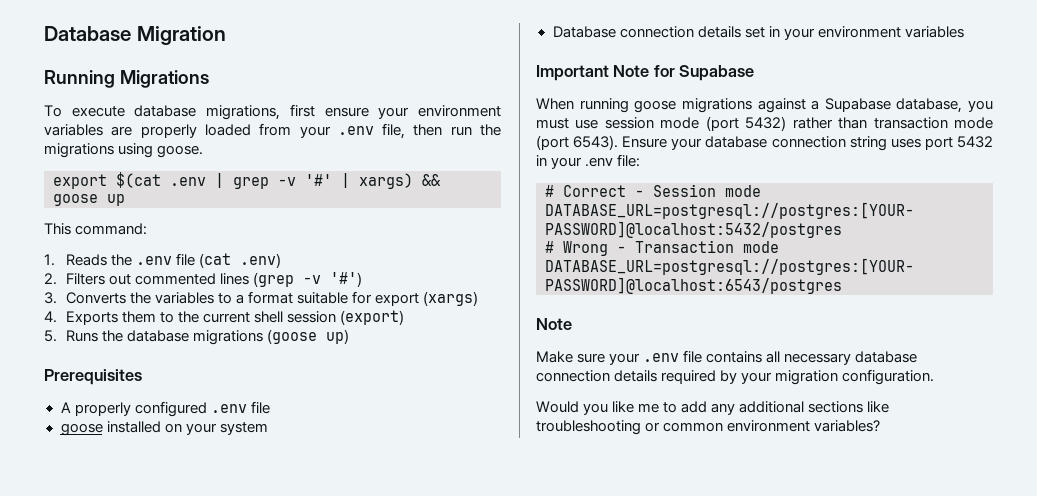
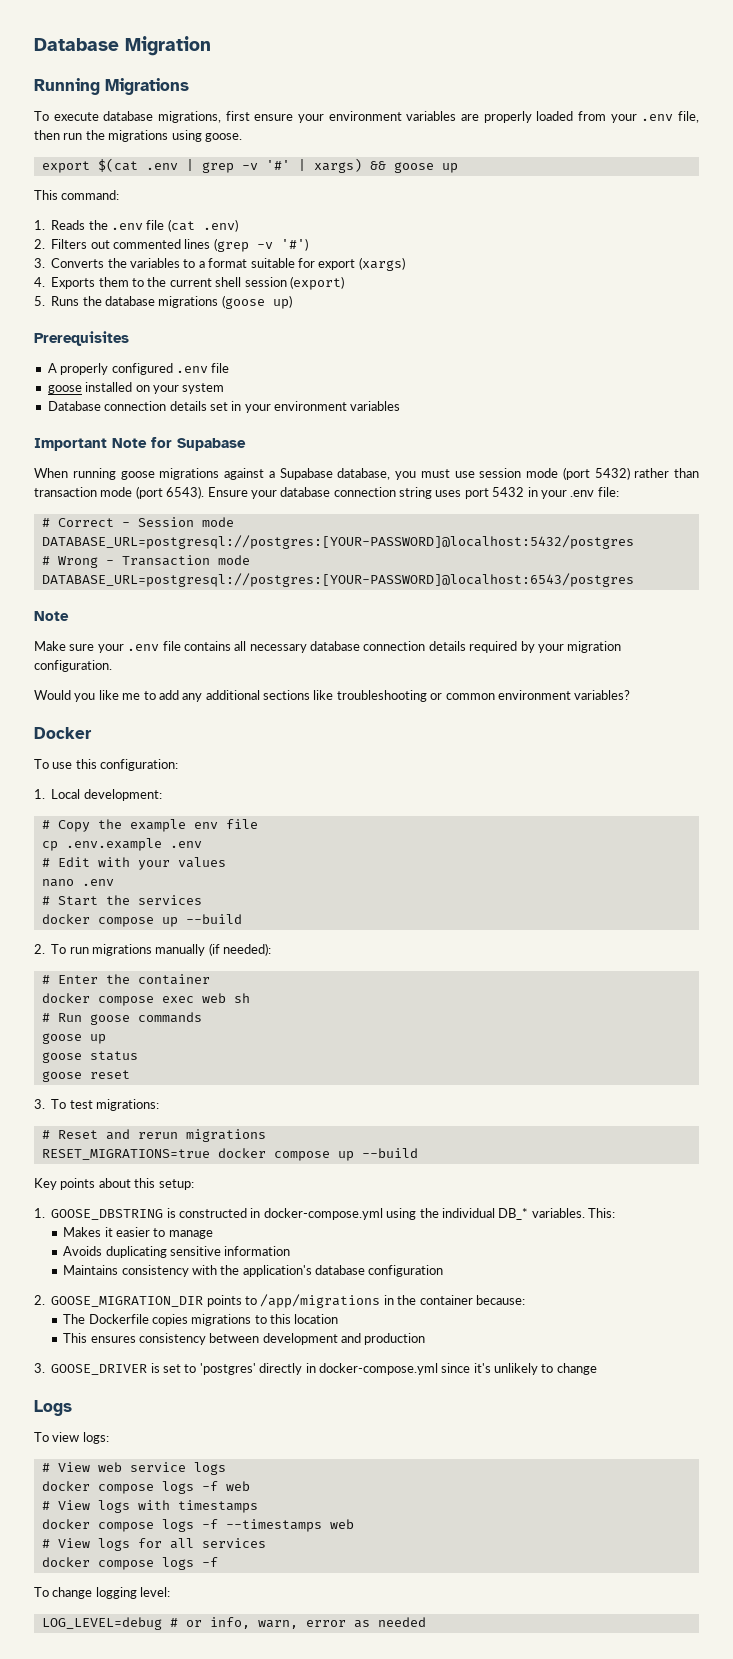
+ Docker
+ To use this configuration:
+ 1. Local development:
+ # Copy the example env file
+ cp .env.example .env
+ # Edit with your values
+ nano .env
+ # Start the services
+ docker compose up --build
+ 2. To run migrations manually (if needed):
+ # Enter the container
+ docker compose exec web sh
+ # Run goose commands
+ goose up
+ goose status
+ goose reset
+ 3. To test migrations:
+ # Reset and rerun migrations
+ RESET_MIGRATIONS=true docker compose up --build
+ Key points about this setup:
+ 1. GOOSE_DBSTRING is constructed in docker-compose.yml using the individual DB_* variables. This:
+ Makes it easier to manage
+ Avoids duplicating sensitive information
+ Maintains consistency with the application's database configuration
+ 2. GOOSE_MIGRATION_DIR points to /app/migrations in the container because:
+ The Dockerfile copies migrations to this location
+ This ensures consistency between development and production
+ 3. GOOSE_DRIVER is set to 'postgres' directly in docker-compose.yml since it's unlikely to change
+ Logs
+ To view logs:
+ # View web service logs
+ docker compose logs -f web
+ # View logs with timestamps
+ docker compose logs -f --timestamps web
+ # View logs for all services
+ docker compose logs -f
+ To change logging level:
+ LOG_LEVEL=debug # or info, warn, error as needed

